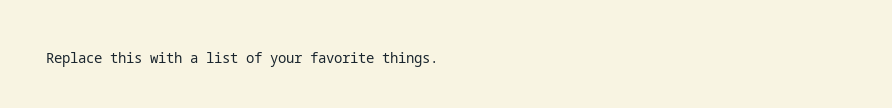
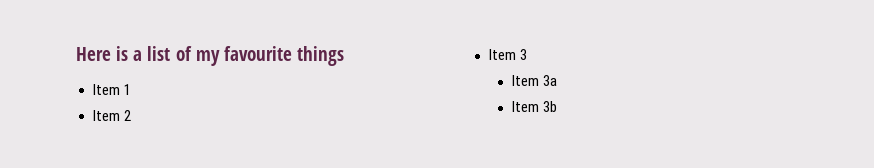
- Replace this with a list of your favorite things.
+ Here is a list of my favourite things
+ Item 1
+ Item 2
+ Item 3
+ Item 3a
+ Item 3b

